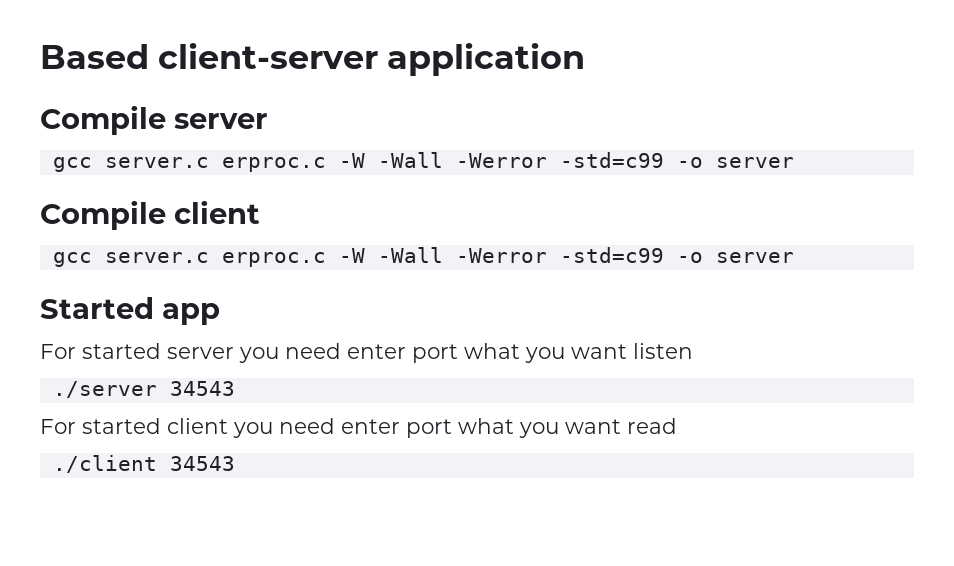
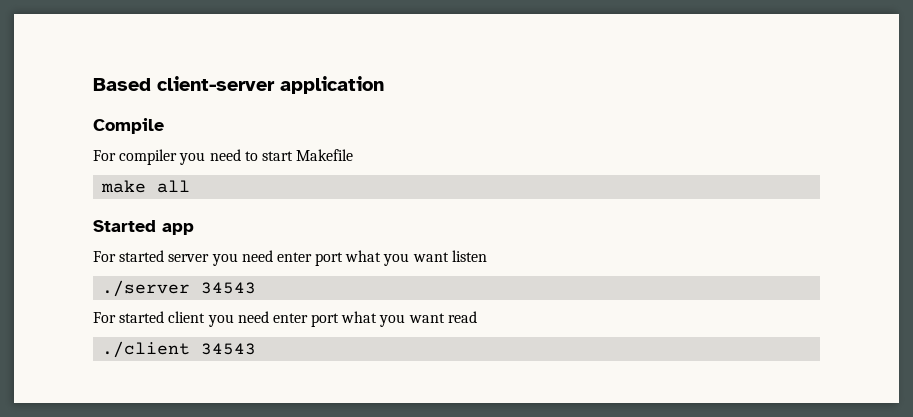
- Compile server
- gcc server.c erproc.c -W -Wall -Werror -std=c99 -o server
- Compile client
- gcc server.c erproc.c -W -Wall -Werror -std=c99 -o server
+ Compile
+ For compiler you need to start Makefile
+ make all

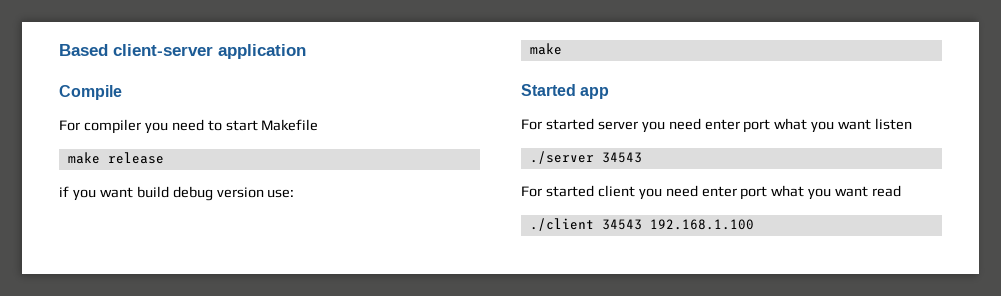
- make all
+ make release
+ if you want build debug version use:
+ make
- ./client 34543
+ ./client 34543 192.168.1.100

